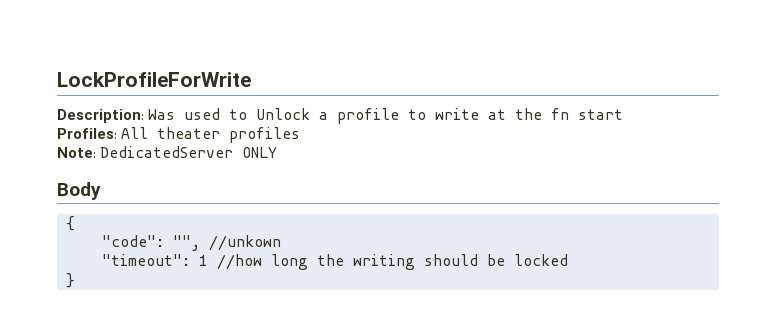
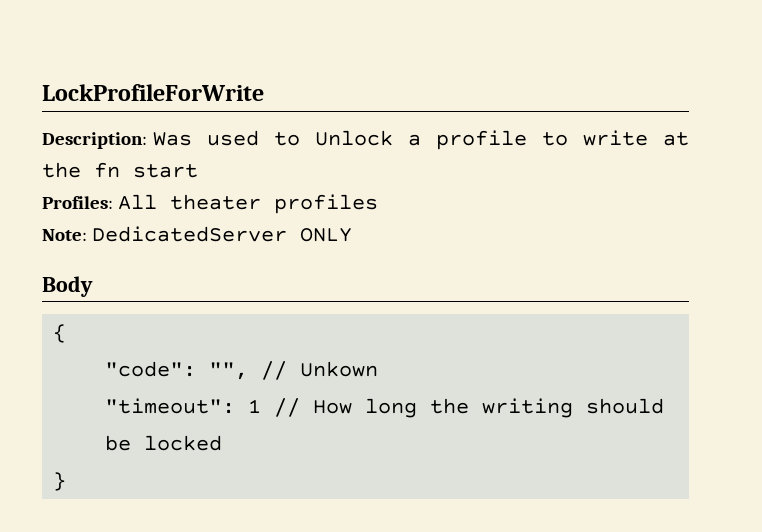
- "code": "", //unkown
+ "code": "", // Unkown
- "timeout": 1 //how long the writing should be locked
+ "timeout": 1 // How long the writing should be locked

